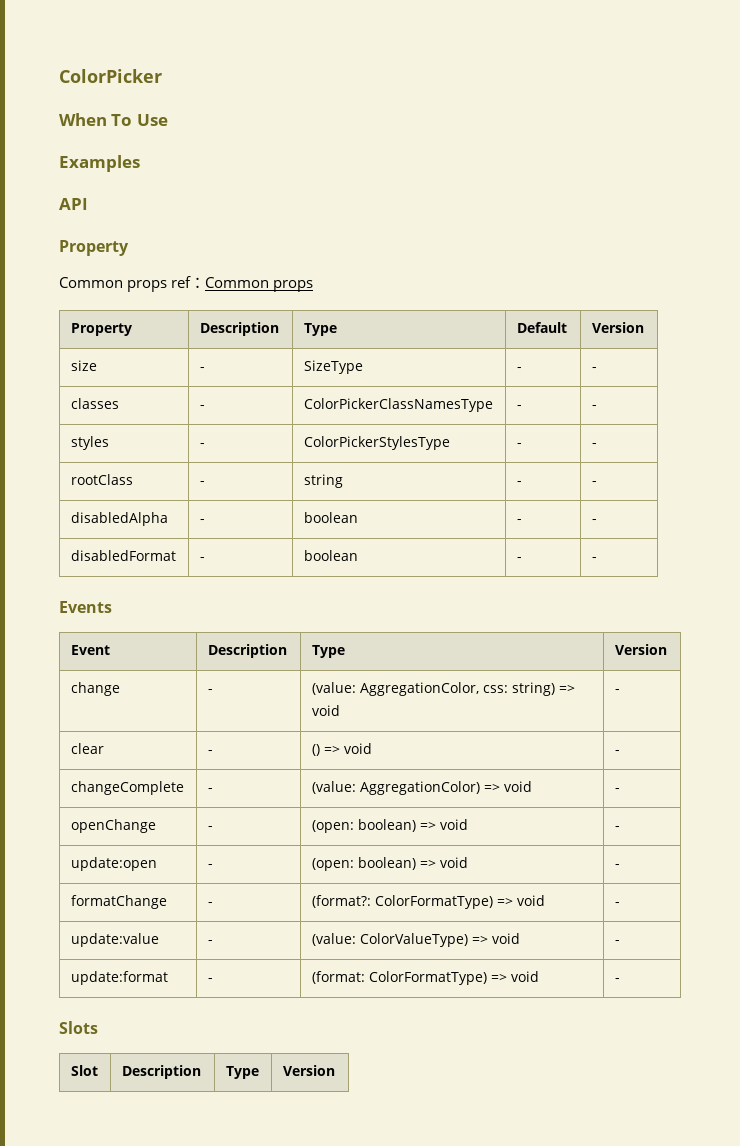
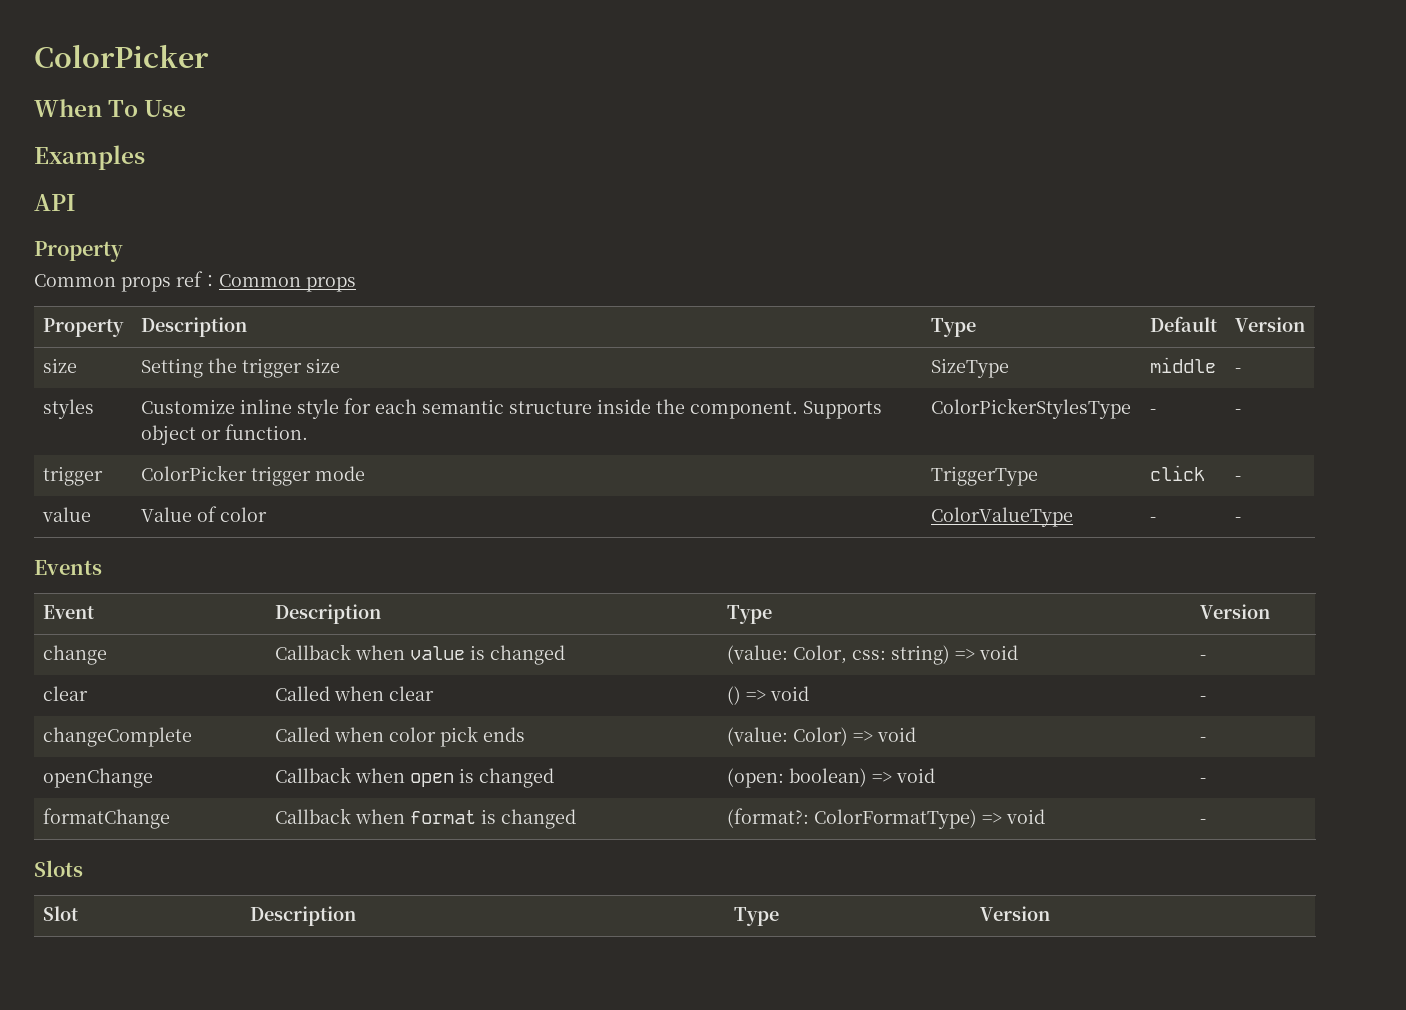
- size | - | SizeType | - | -
- classes | - | ColorPickerClassNamesType | - | -
- styles | - | ColorPickerStylesType | - | -
- rootClass | - | string | - | -
- disabledAlpha | - | boolean | - | -
- disabledFormat | - | boolean | - | -
+ size | Setting the trigger size | SizeType | middle | -
+ styles | Customize inline style for each semantic structure inside the component. Supports object or function. | ColorPickerStylesType | - | -
+ trigger | ColorPicker trigger mode | TriggerType | click | -
+ value | Value of color | ColorValueType | - | -
- change | - | (value: AggregationColor, css: string) => void | -
+ change | Callback when value is changed | (value: Color, css: string) => void | -
- clear | - | () => void | -
+ clear | Called when clear | () => void | -
- changeComplete | - | (value: AggregationColor) => void | -
+ changeComplete | Called when color pick ends | (value: Color) => void | -
- openChange | - | (open: boolean) => void | -
- update:open | - | (open: boolean) => void | -
+ openChange | Callback when open is changed | (open: boolean) => void | -
- formatChange | - | (format?: ColorFormatType) => void | -
+ formatChange | Callback when format is changed | (format?: ColorFormatType) => void | -
- update:value | - | (value: ColorValueType) => void | -
- update:format | - | (format: ColorFormatType) => void | -

